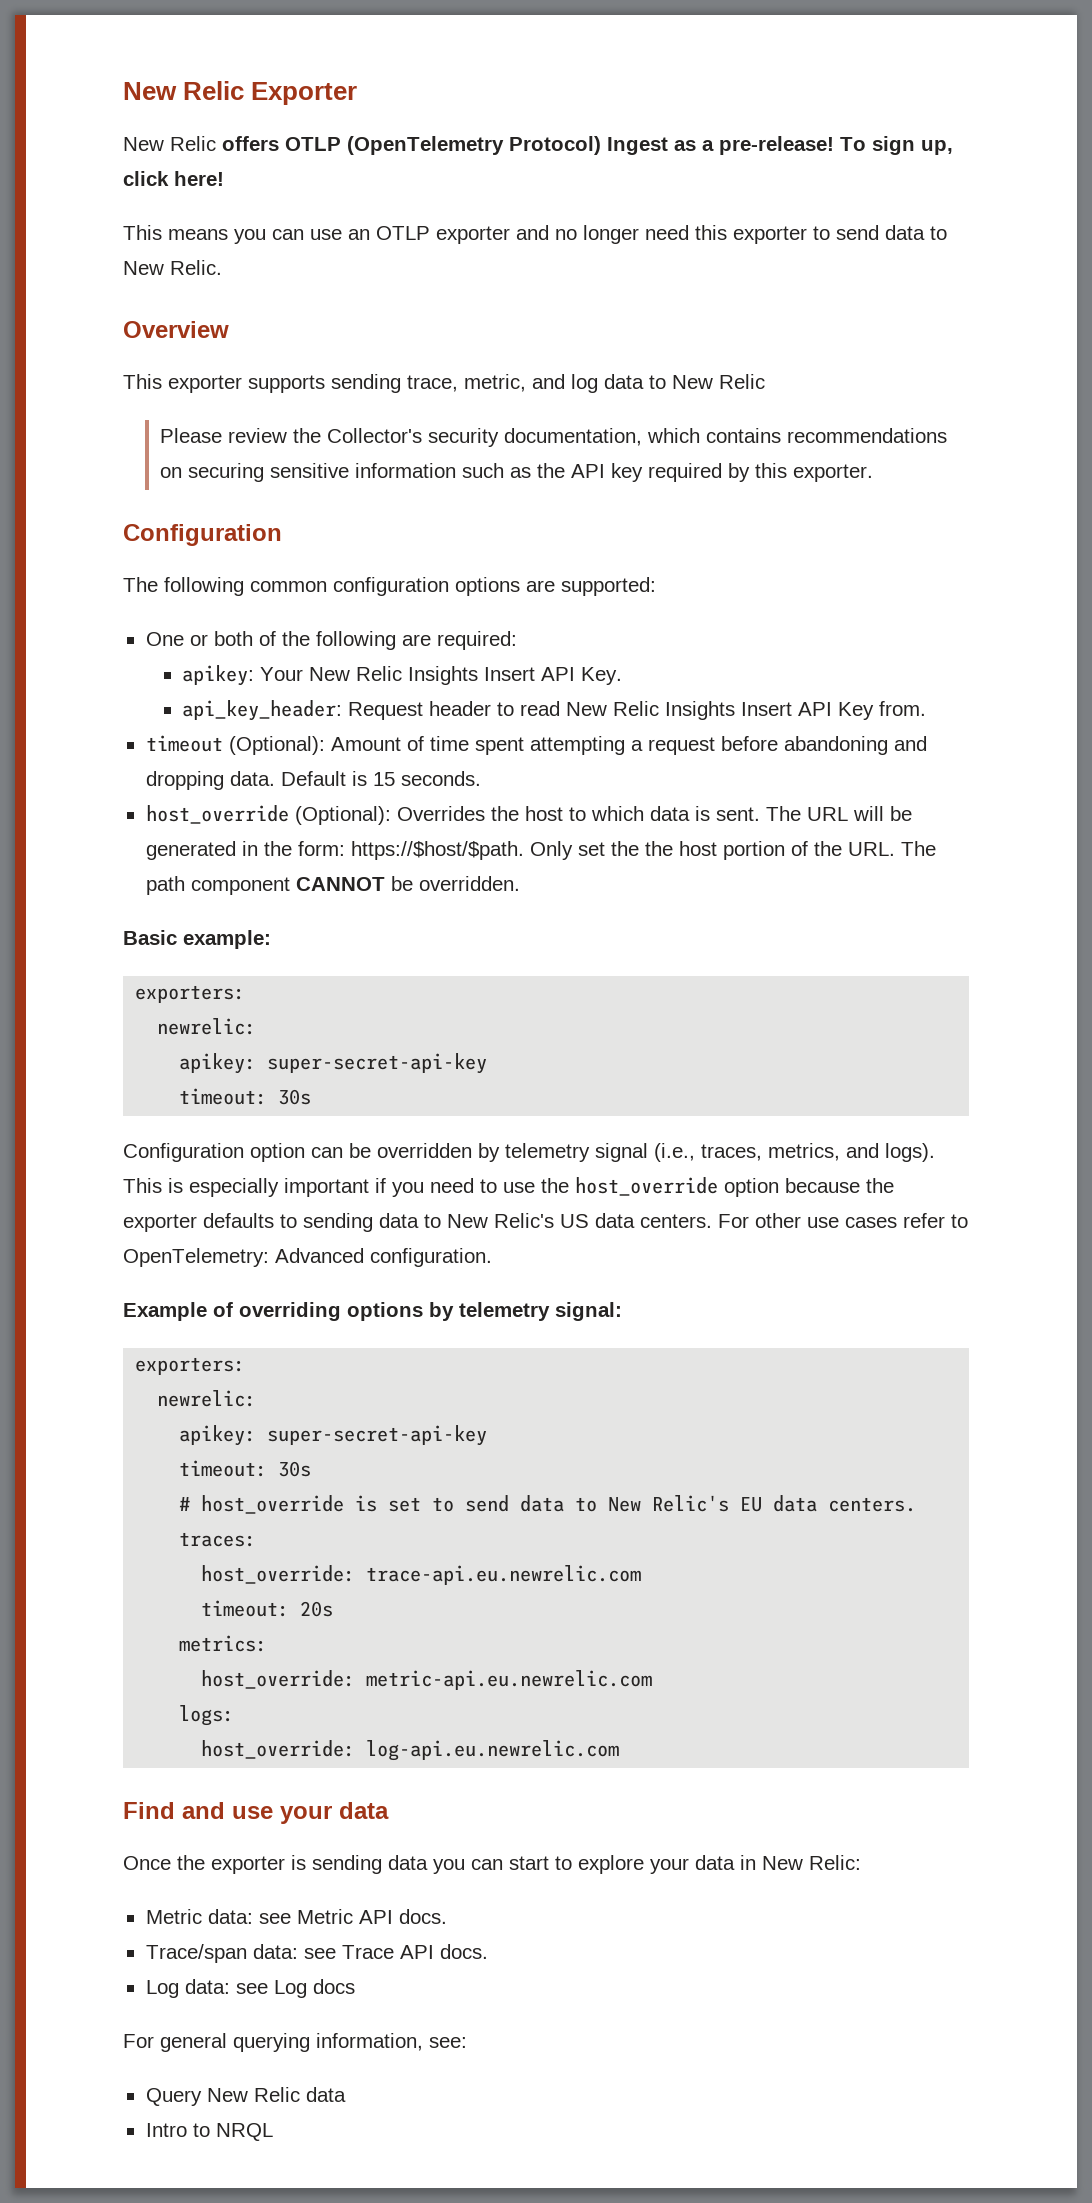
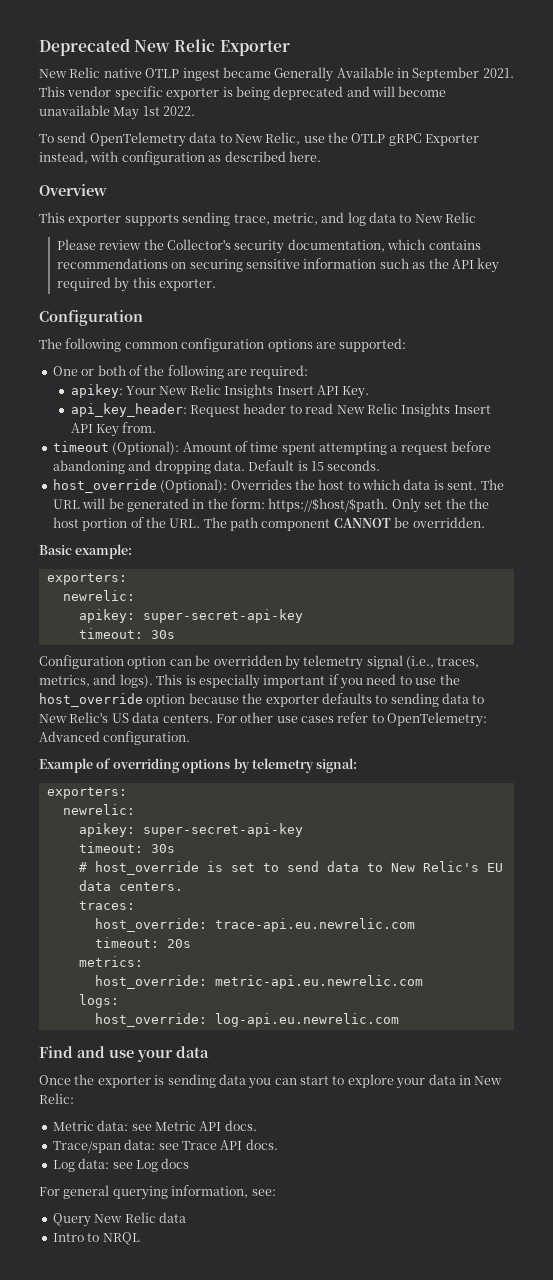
- New Relic Exporter
+ Deprecated New Relic Exporter
- New Relic offers OTLP (OpenTelemetry Protocol) Ingest as a pre-release! To sign up, click here!
- This means you can use an OTLP exporter and no longer need this exporter to send data to New Relic.
+ New Relic native OTLP ingest became Generally Available in September 2021. This vendor specific exporter is being deprecated and will become unavailable May 1st 2022.
+ To send OpenTelemetry data to New Relic, use the OTLP gRPC Exporter instead, with configuration as described here.

